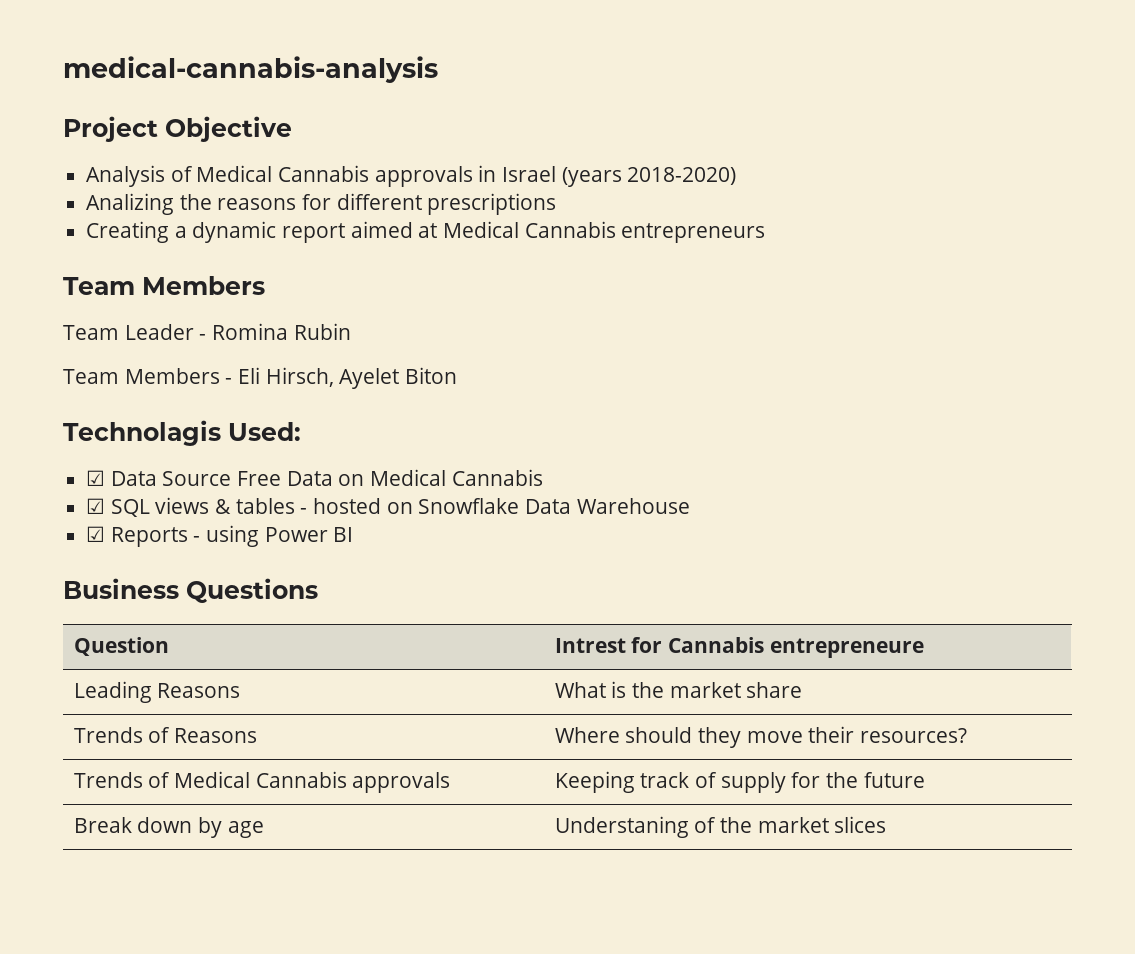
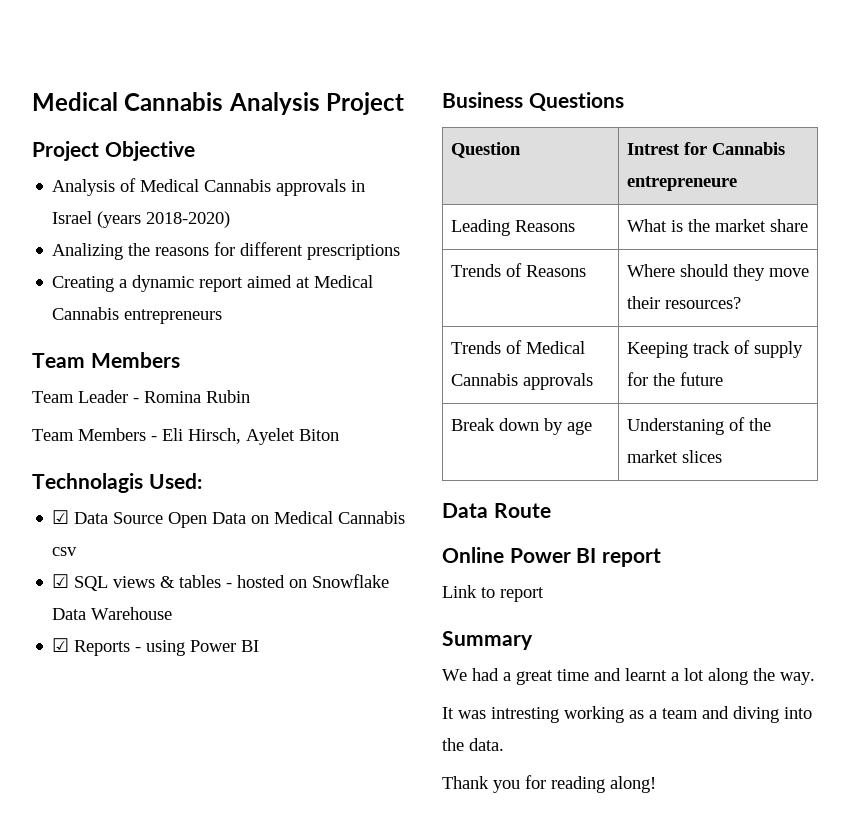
- medical-cannabis-analysis
+ Medical Cannabis Analysis Project
- ☑ Data Source Free Data on Medical Cannabis
+ ☑ Data Source Open Data on Medical Cannabis csv
+ Data Route
+ Online Power BI report
+ Link to report
+ Summary
+ We had a great time and learnt a lot along the way.
+ It was intresting working as a team and diving into the data.
+ Thank you for reading along!

